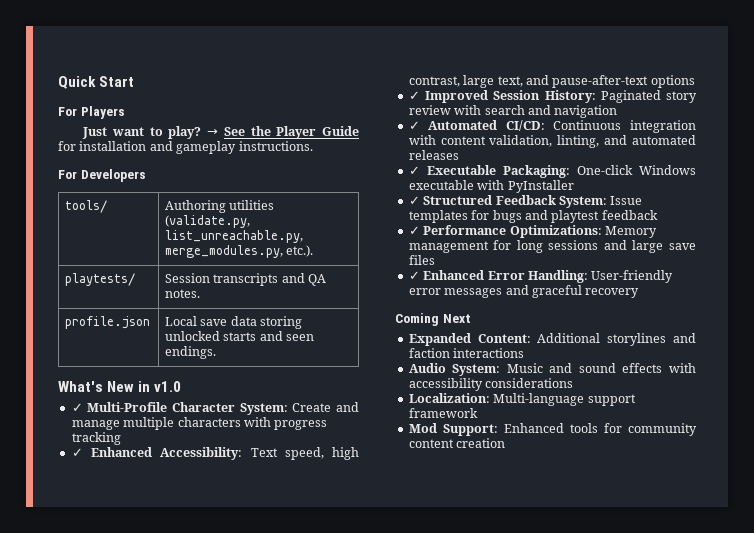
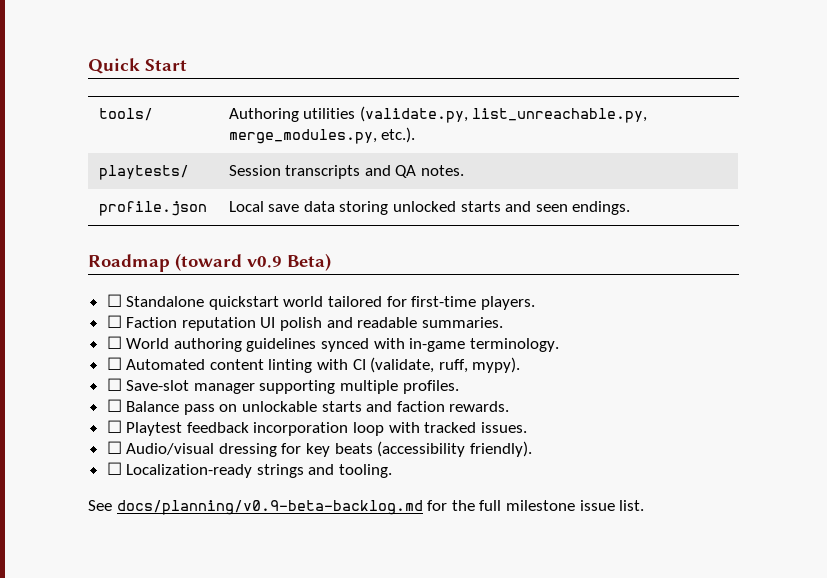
- For Players
- Just want to play? → See the Player Guide for installation and gameplay instructions.
- For Developers
- What's New in v1.0
- ✓ Multi-Profile Character System: Create and manage multiple characters with progress tracking
- ✓ Enhanced Accessibility: Text speed, high contrast, large text, and pause-after-text options
- ✓ Improved Session History: Paginated story review with search and navigation
- ✓ Automated CI/CD: Continuous integration with content validation, linting, and automated releases
- ✓ Executable Packaging: One-click Windows executable with PyInstaller
- ✓ Structured Feedback System: Issue templates for bugs and playtest feedback
- ✓ Performance Optimizations: Memory management for long sessions and large save files
- ✓ Enhanced Error Handling: User-friendly error messages and graceful recovery
- Coming Next
- Expanded Content: Additional storylines and faction interactions
- Audio System: Music and sound effects with accessibility considerations
- Localization: Multi-language support framework
- Mod Support: Enhanced tools for community content creation
+ Roadmap (toward v0.9 Beta)
+ ☐ Standalone quickstart world tailored for first-time players.
+ ☐ Faction reputation UI polish and readable summaries.
+ ☐ World authoring guidelines synced with in-game terminology.
+ ☐ Automated content linting with CI (validate, ruff, mypy).
+ ☐ Save-slot manager supporting multiple profiles.
+ ☐ Balance pass on unlockable starts and faction rewards.
+ ☐ Playtest feedback incorporation loop with tracked issues.
+ ☐ Audio/visual dressing for key beats (accessibility friendly).
+ ☐ Localization-ready strings and tooling.
+ See docs/planning/v0.9-beta-backlog.md for the full milestone issue list.

